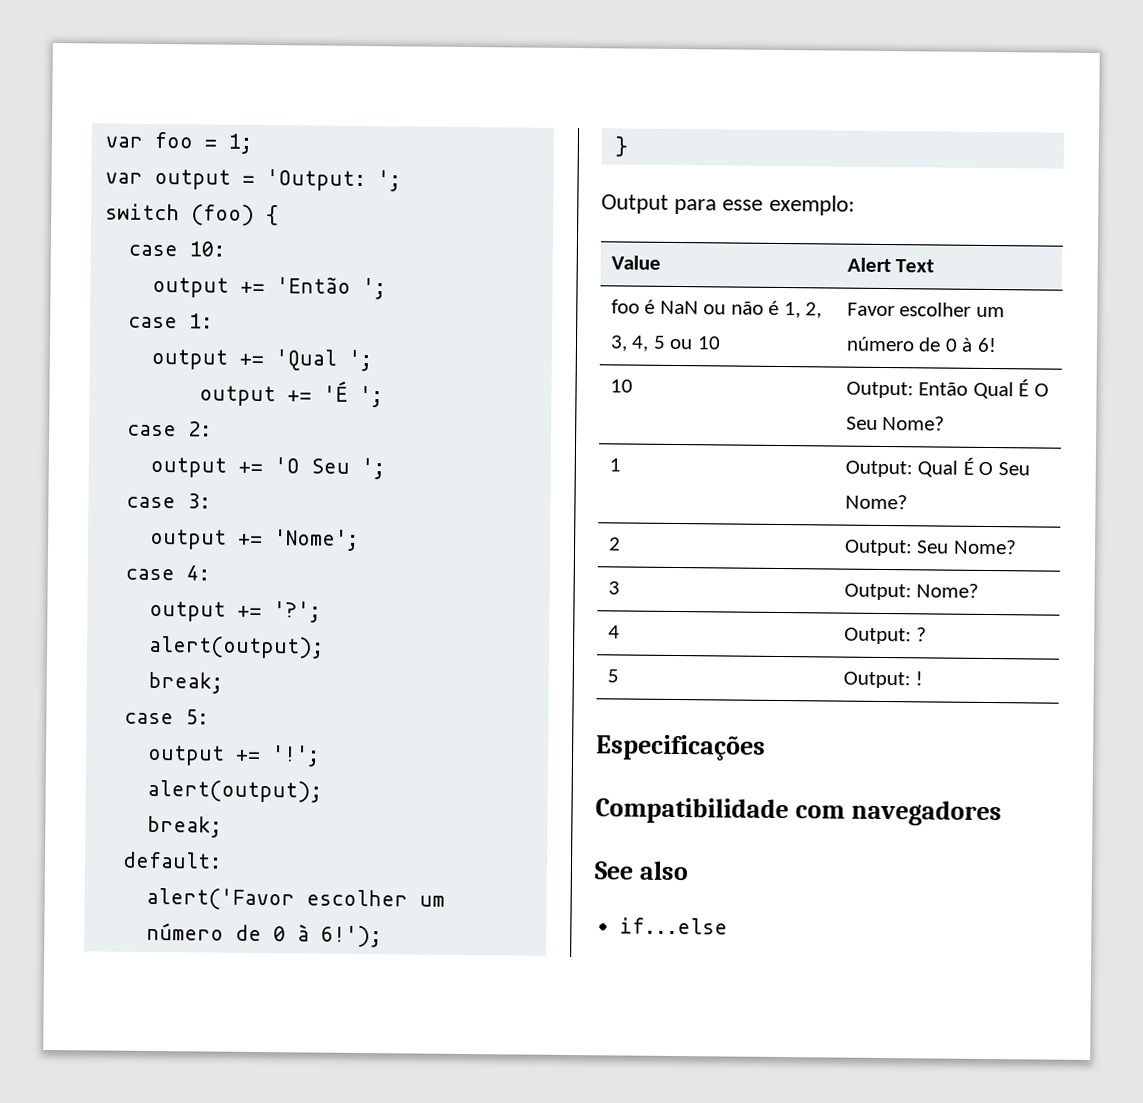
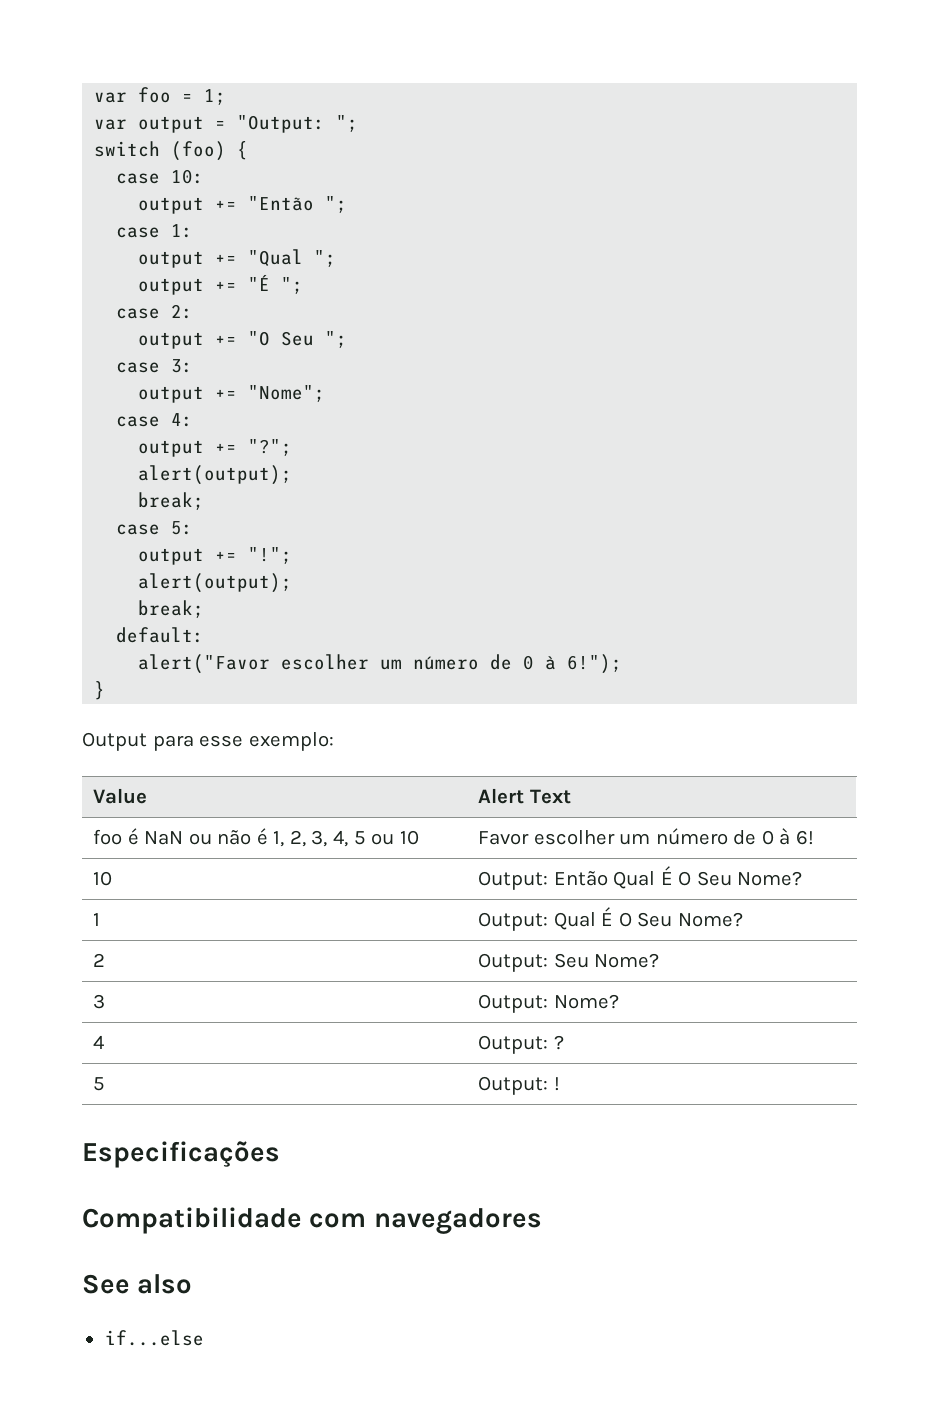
- var output = 'Output: ';
+ var output = "Output: ";
- output += 'Então ';
+ output += "Então ";
- output += 'Qual ';
- output += 'É ';
+ output += "Qual ";
+ output += "É ";
- output += 'O Seu ';
+ output += "O Seu ";
- output += 'Nome';
+ output += "Nome";
- output += '?';
+ output += "?";
- output += '!';
+ output += "!";
- alert('Favor escolher um número de 0 à 6!');
+ alert("Favor escolher um número de 0 à 6!");

